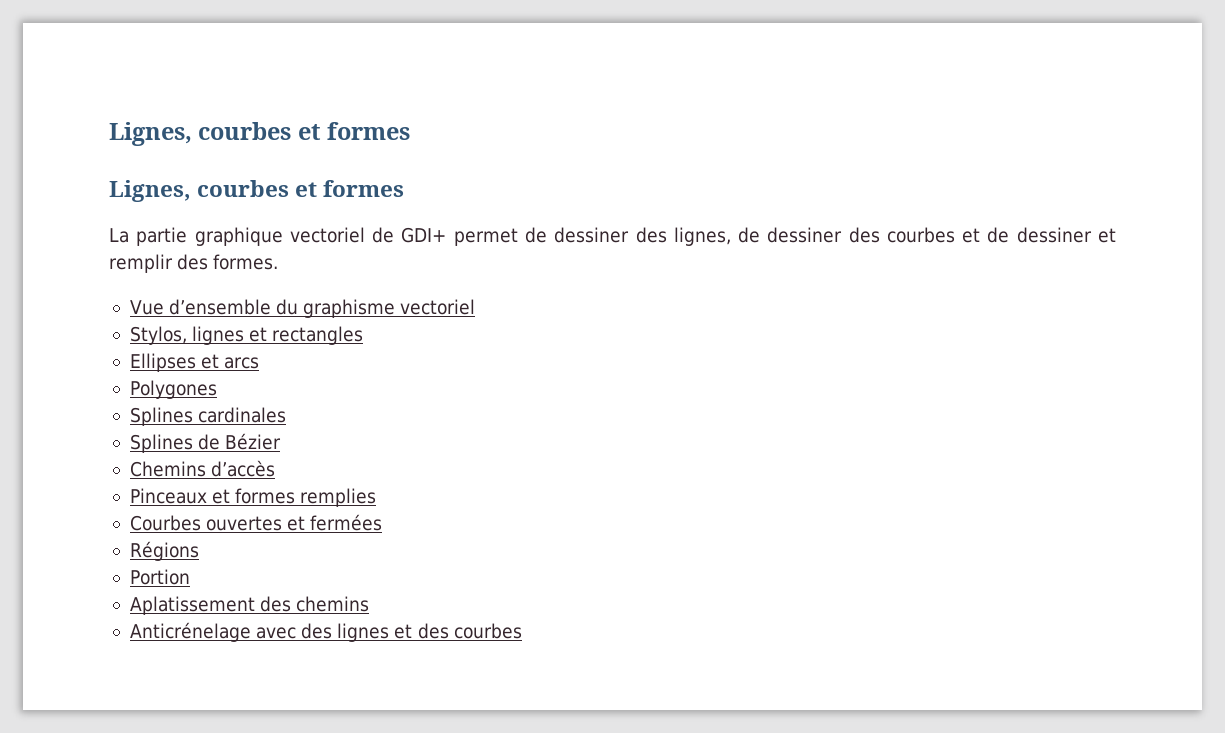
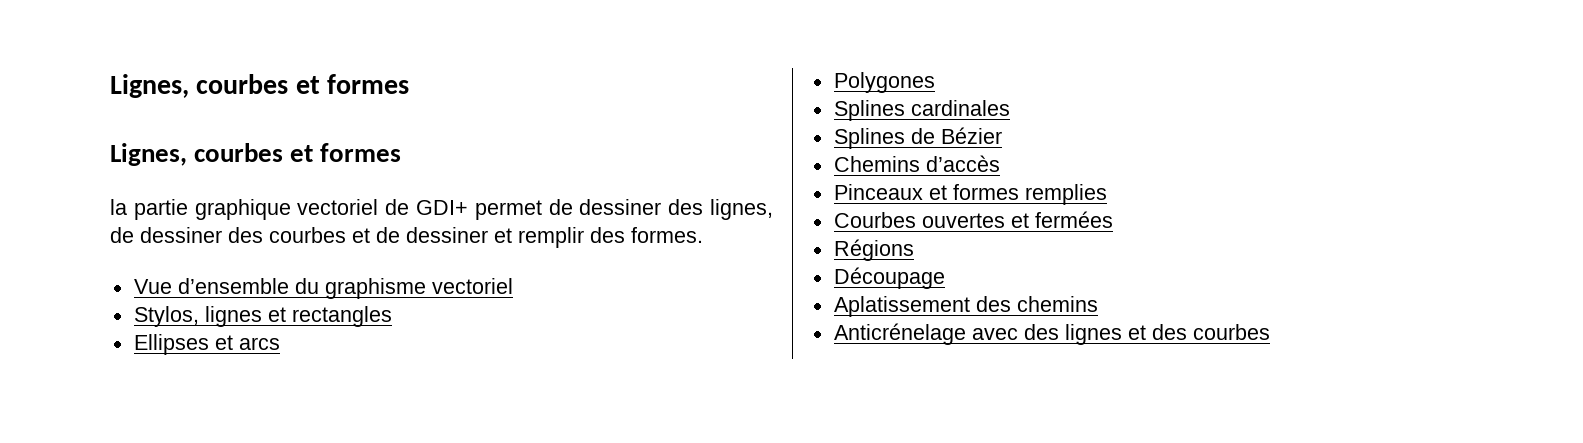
- La partie graphique vectoriel de GDI+ permet de dessiner des lignes, de dessiner des courbes et de dessiner et remplir des formes.
+ la partie graphique vectoriel de GDI+ permet de dessiner des lignes, de dessiner des courbes et de dessiner et remplir des formes.
- Portion
+ Découpage

